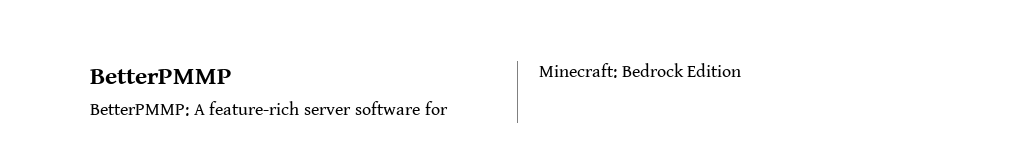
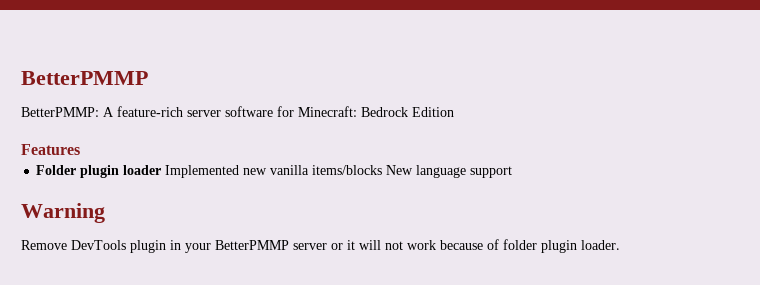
+ Features
+ Folder plugin loader Implemented new vanilla items/blocks New language support
+ Warning
+ Remove DevTools plugin in your BetterPMMP server or it will not work because of folder plugin loader.

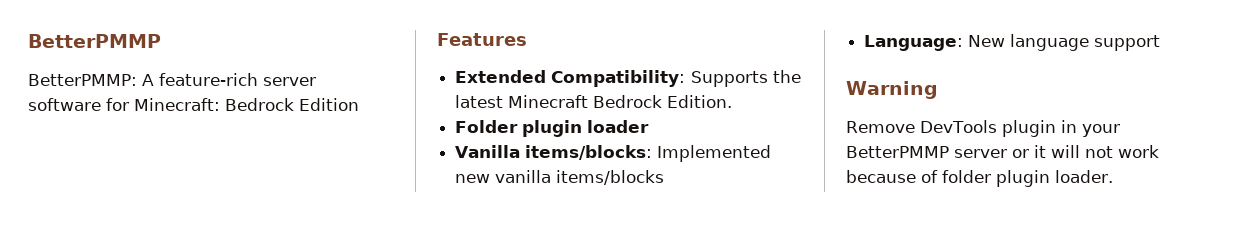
+ Extended Compatibility: Supports the latest Minecraft Bedrock Edition.
- Folder plugin loader Implemented new vanilla items/blocks New language support
+ Folder plugin loader
+ Vanilla items/blocks: Implemented new vanilla items/blocks
+ Language: New language support

